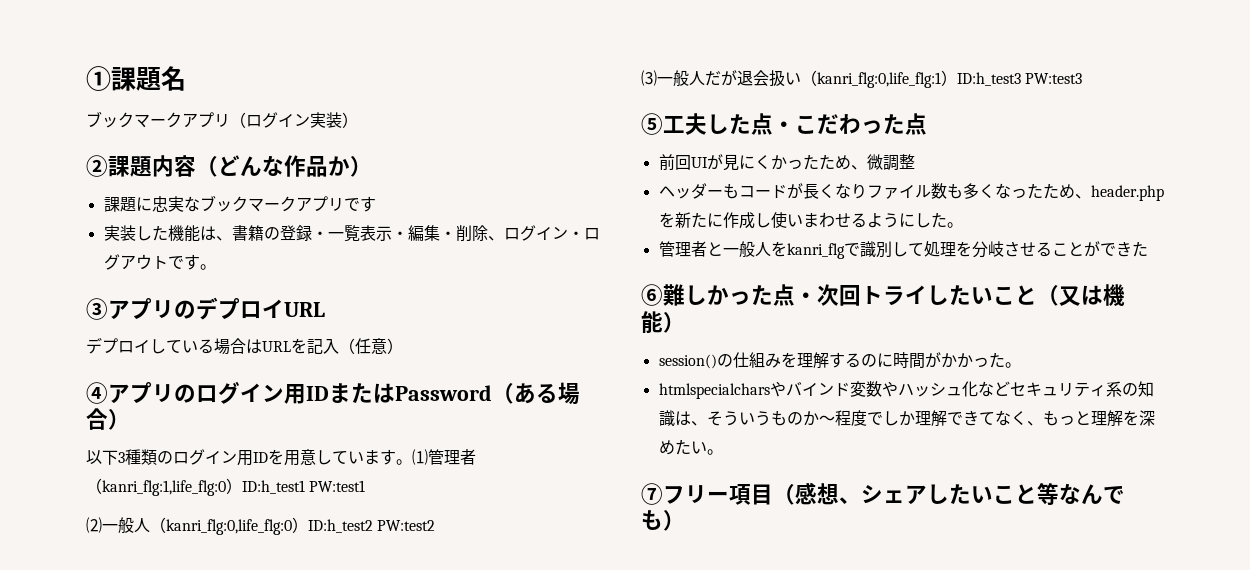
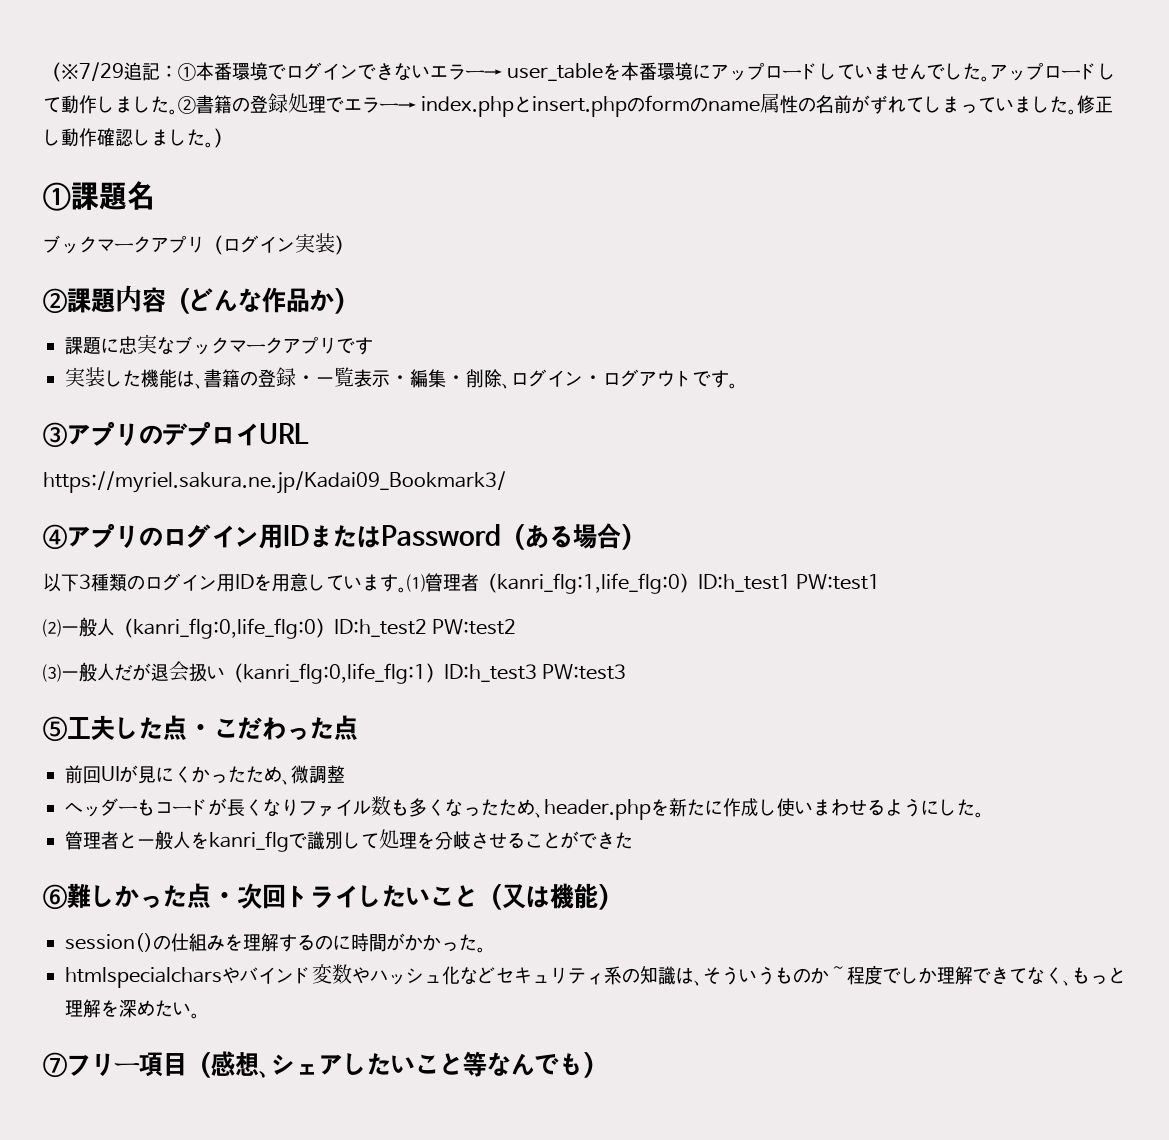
+ （※7/29追記：①本番環境でログインできないエラー→ user_tableを本番環境にアップロードしていませんでした。アップロードして動作しました。②書籍の登録処理でエラー→ index.phpとinsert.phpのformのname属性の名前がずれてしまっていました。修正し動作確認しました。）
- デプロイしている場合はURLを記入（任意）
+ https://myriel.sakura.ne.jp/Kadai09_Bookmark3/

